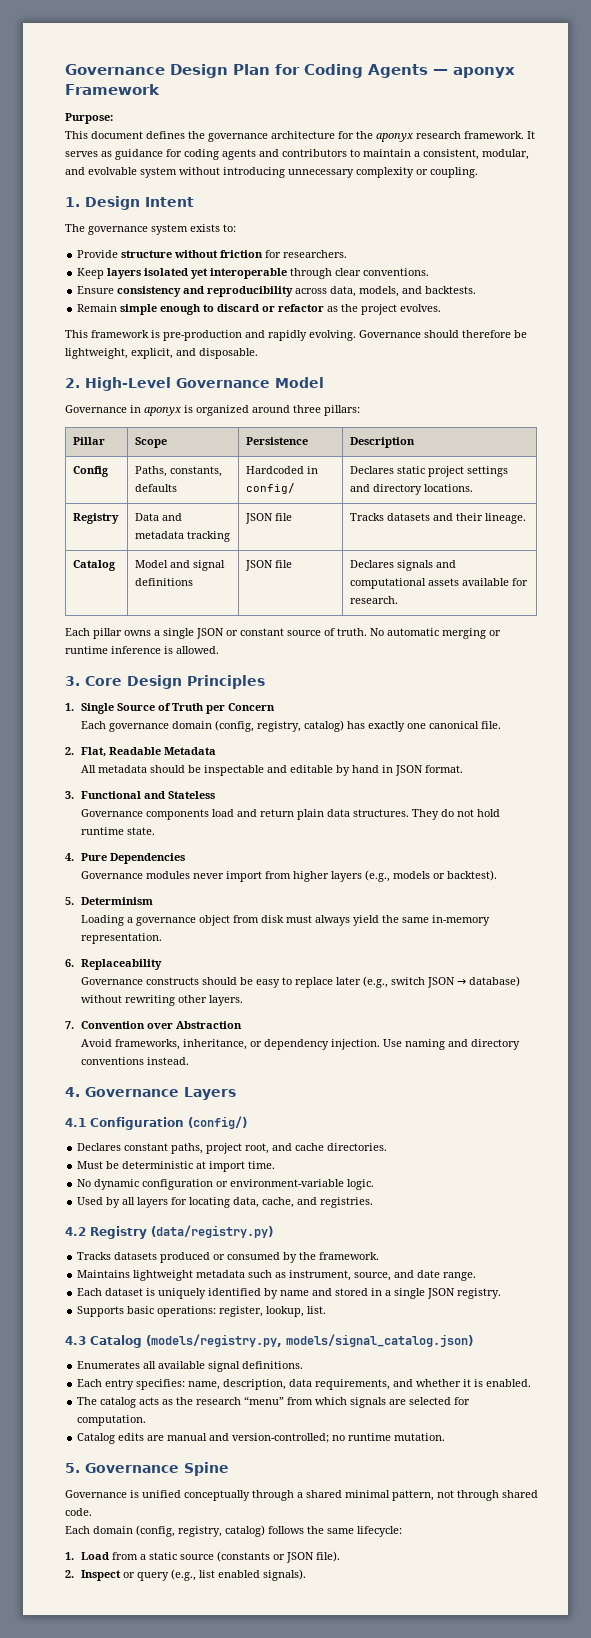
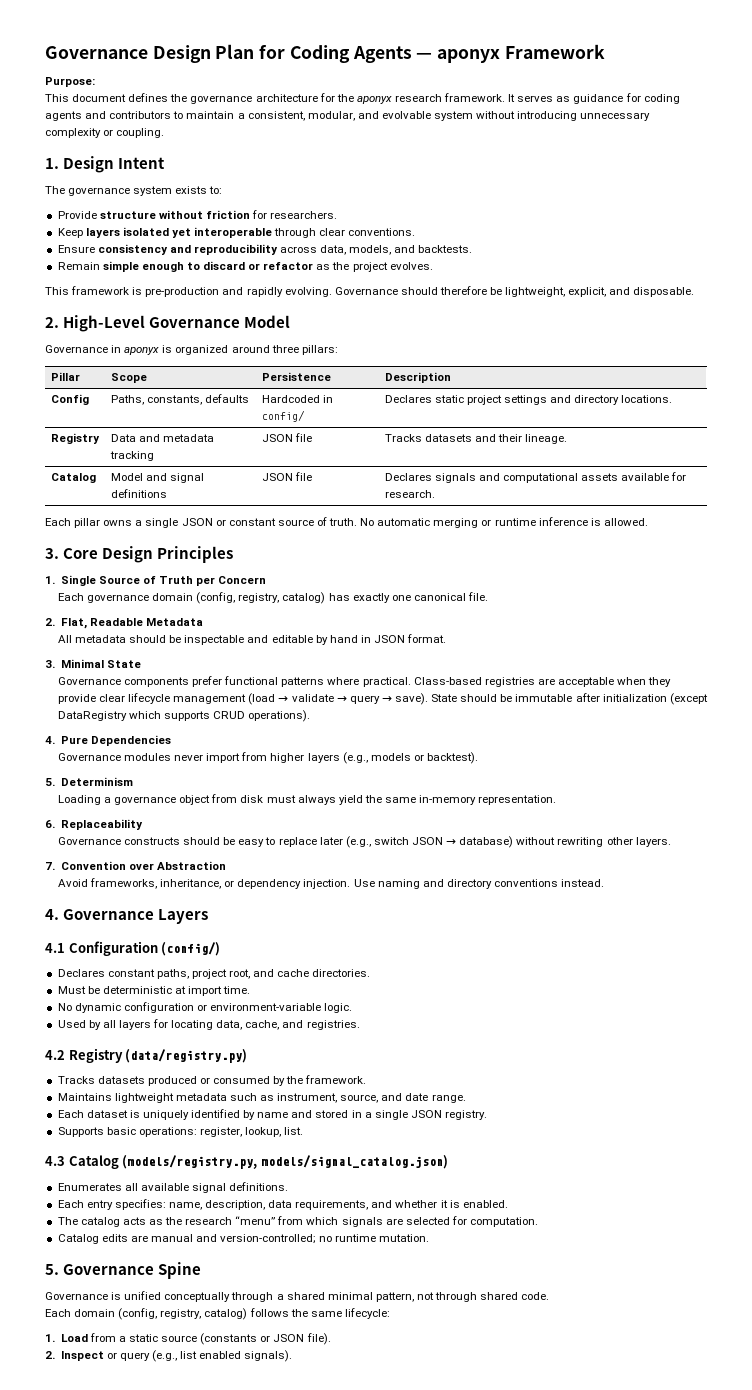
- 3. Functional and Stateless
+ 3. Minimal State
- Governance components load and return plain data structures. They do not hold runtime state.
+ Governance components prefer functional patterns where practical. Class-based registries are acceptable when they provide clear lifecycle management (load → validate → query → save). State should be immutable after initialization (except DataRegistry which supports CRUD operations).

